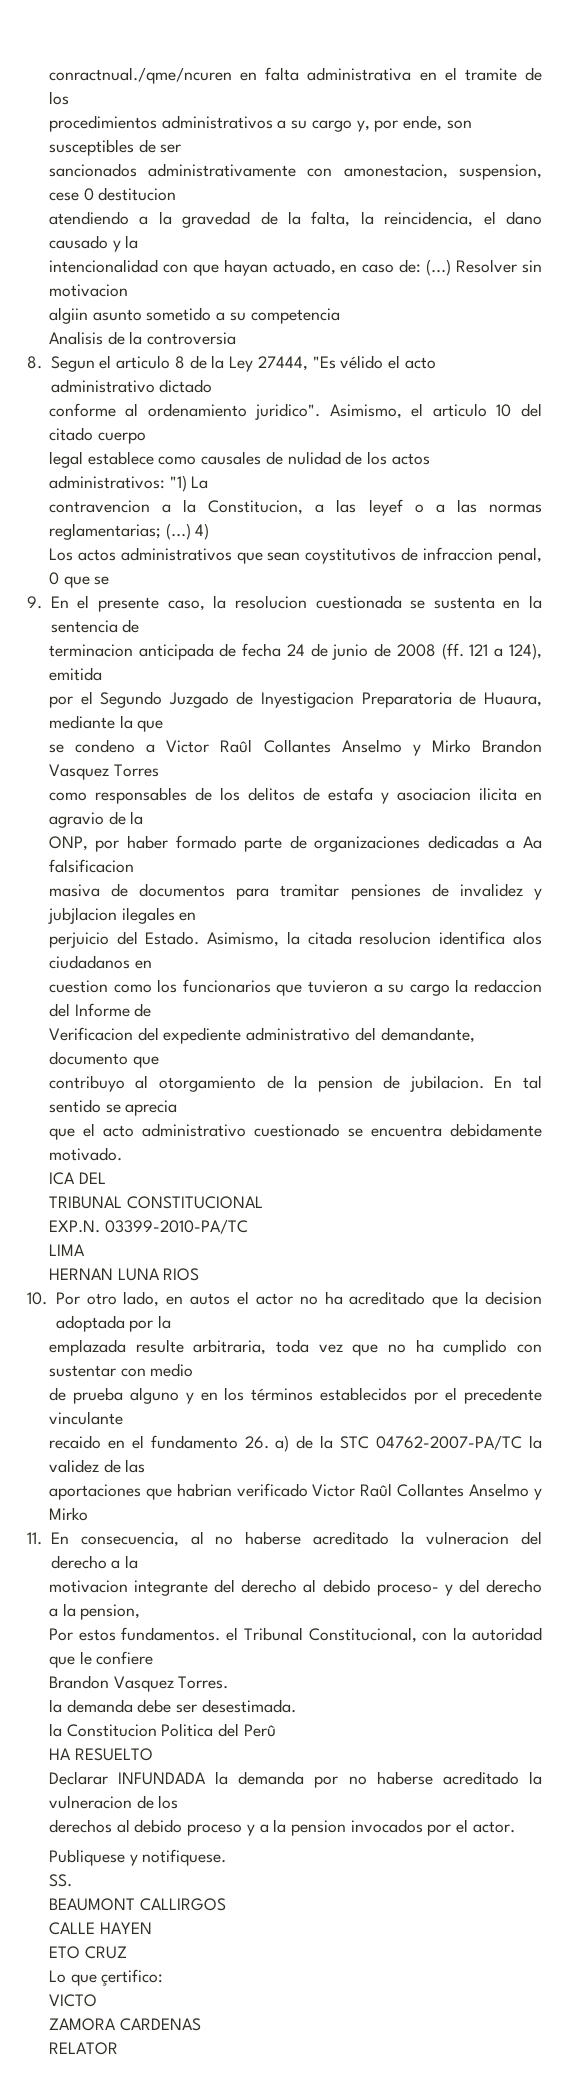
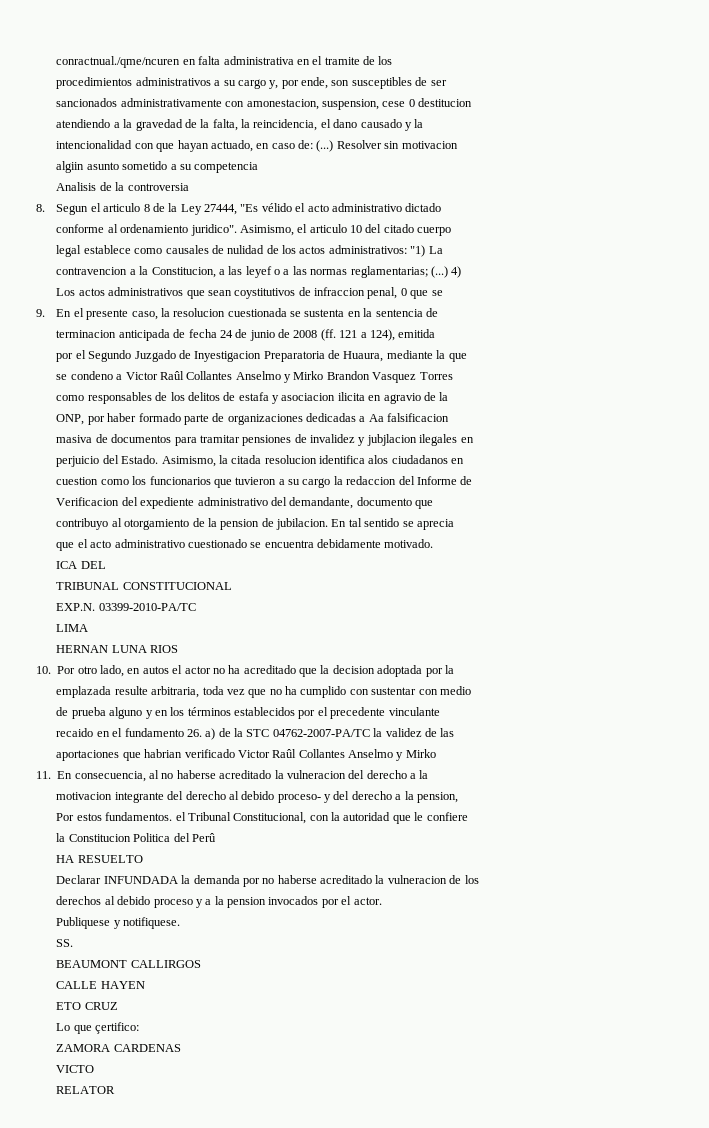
- Brandon Vasquez Torres.
- la demanda debe ser desestimada.
- VICTO
+ VICTO

